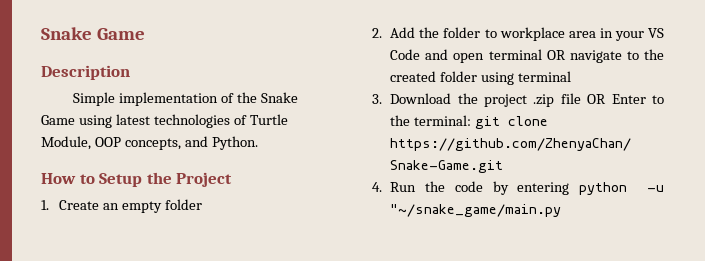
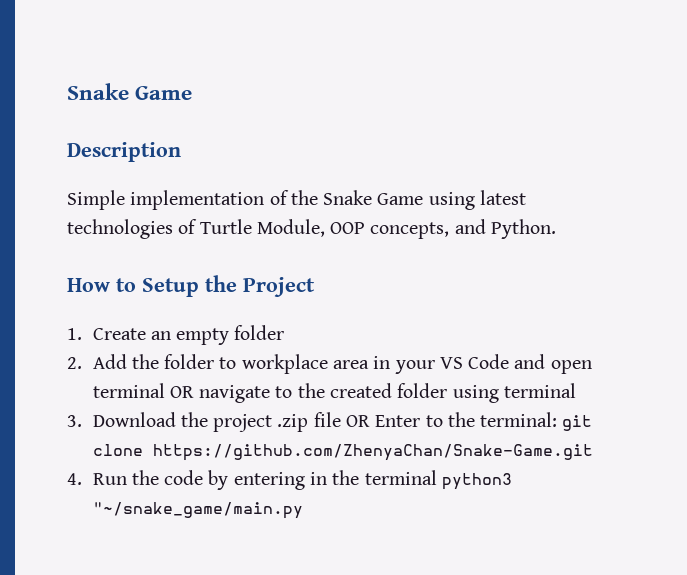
- 4. Run the code by entering python -u "~/snake_game/main.py
+ 4. Run the code by entering in the terminal python3 "~/snake_game/main.py

